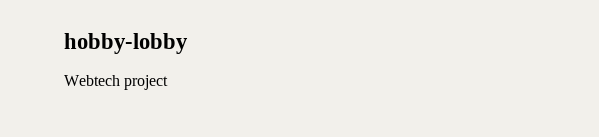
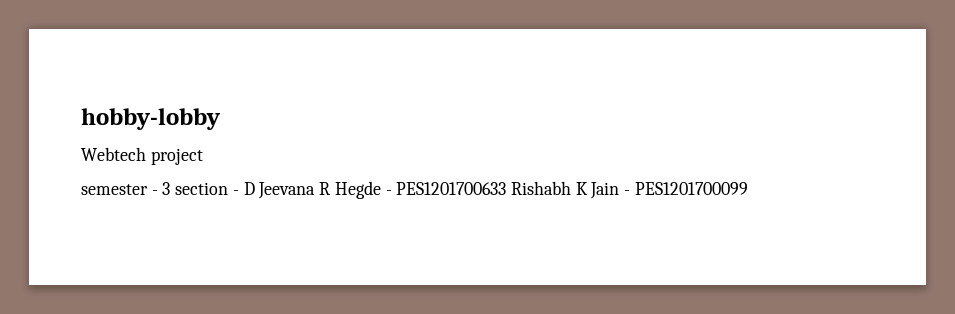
+ semester - 3 section - D Jeevana R Hegde - PES1201700633 Rishabh K Jain - PES1201700099

